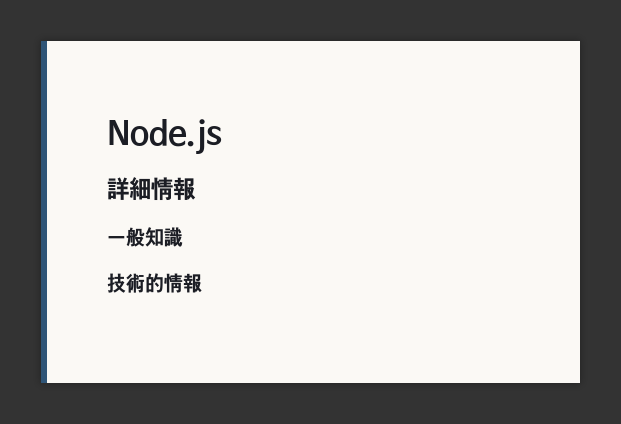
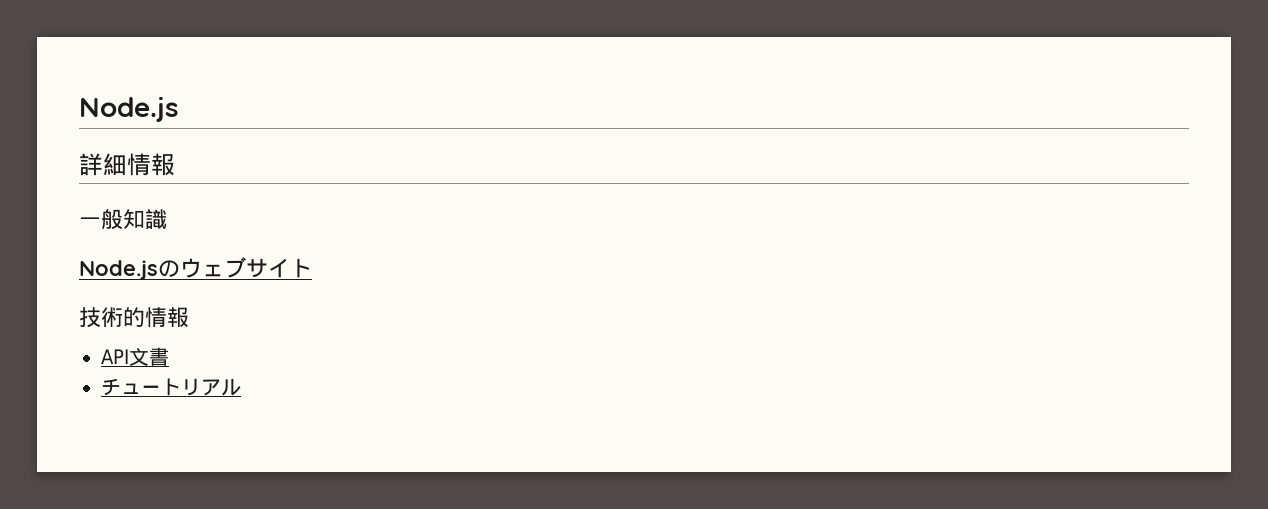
+ Node.jsのウェブサイト
  技術的情報
+ API文書
+ チュートリアル

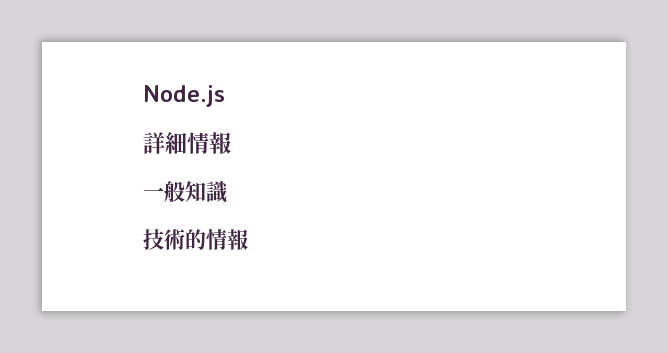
- Node.jsのウェブサイト
  技術的情報
- API文書
- チュートリアル

